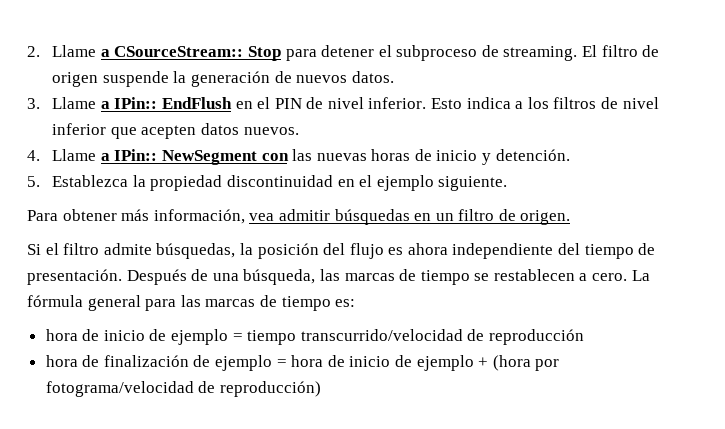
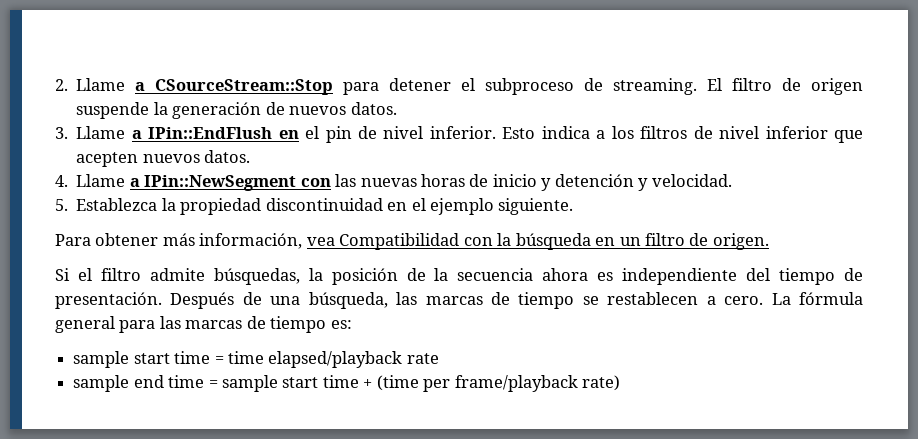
- 2. Llame a CSourceStream:: Stop para detener el subproceso de streaming.
+ 2. Llame a CSourceStream::Stop para detener el subproceso de streaming.
- 3. Llame a IPin:: EndFlush en el PIN de nivel inferior.
+ 3. Llame a IPin::EndFlush en el pin de nivel inferior.
- Esto indica a los filtros de nivel inferior que acepten datos nuevos.
+ Esto indica a los filtros de nivel inferior que acepten nuevos datos.
- 4. Llame a IPin:: NewSegment con las nuevas horas de inicio y detención.
+ 4. Llame a IPin::NewSegment con las nuevas horas de inicio y detención y velocidad.
- Para obtener más información, vea admitir búsquedas en un filtro de origen.
+ Para obtener más información, vea Compatibilidad con la búsqueda en un filtro de origen.
- Si el filtro admite búsquedas, la posición del flujo es ahora independiente del tiempo de presentación.
+ Si el filtro admite búsquedas, la posición de la secuencia ahora es independiente del tiempo de presentación.
- hora de inicio de ejemplo = tiempo transcurrido/velocidad de reproducción
- hora de finalización de ejemplo = hora de inicio de ejemplo + (hora por fotograma/velocidad de reproducción)
+ sample start time = time elapsed/playback rate
+ sample end time = sample start time + (time per frame/playback rate)

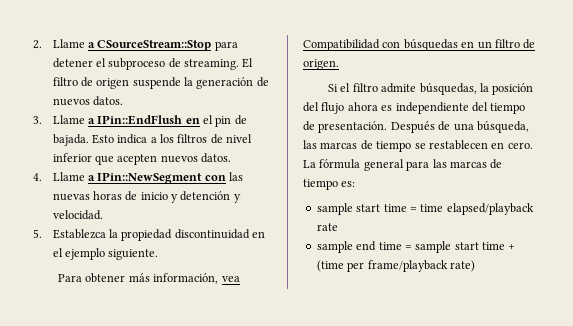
- 3. Llame a IPin::EndFlush en el pin de nivel inferior.
+ 3. Llame a IPin::EndFlush en el pin de bajada.
- Para obtener más información, vea Compatibilidad con la búsqueda en un filtro de origen.
+ Para obtener más información, vea Compatibilidad con búsquedas en un filtro de origen.
- Si el filtro admite búsquedas, la posición de la secuencia ahora es independiente del tiempo de presentación.
+ Si el filtro admite búsquedas, la posición del flujo ahora es independiente del tiempo de presentación.
- Después de una búsqueda, las marcas de tiempo se restablecen a cero.
+ Después de una búsqueda, las marcas de tiempo se restablecen en cero.

